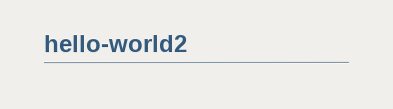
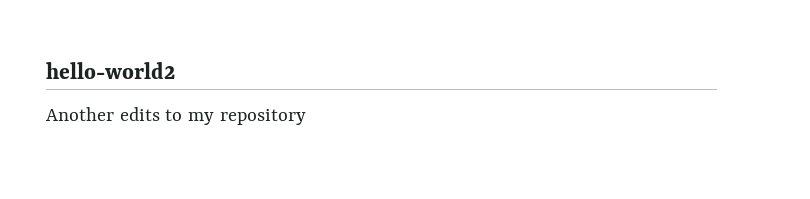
+ Another edits to my repository

